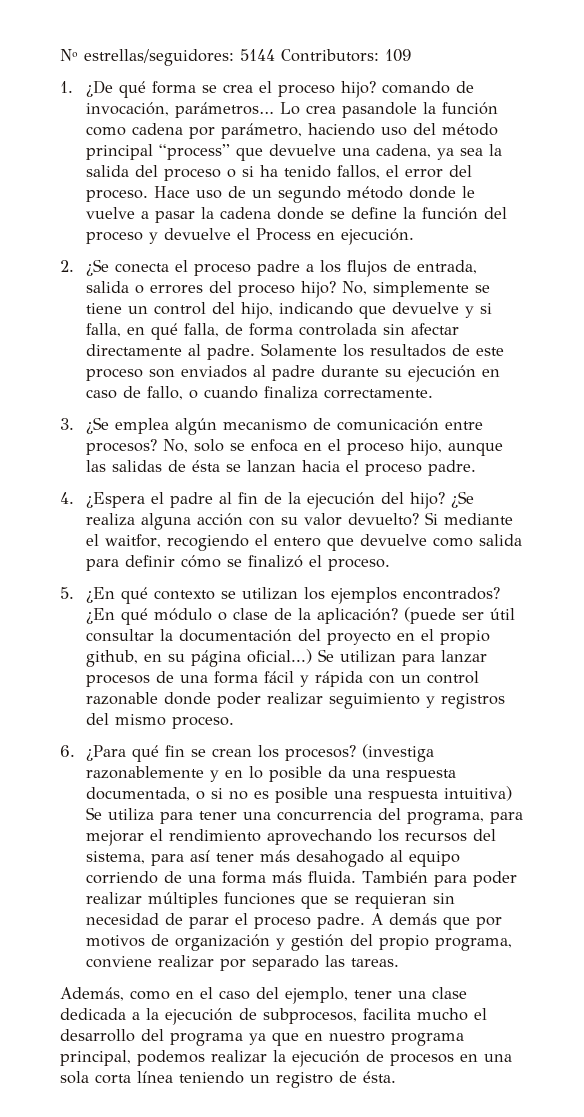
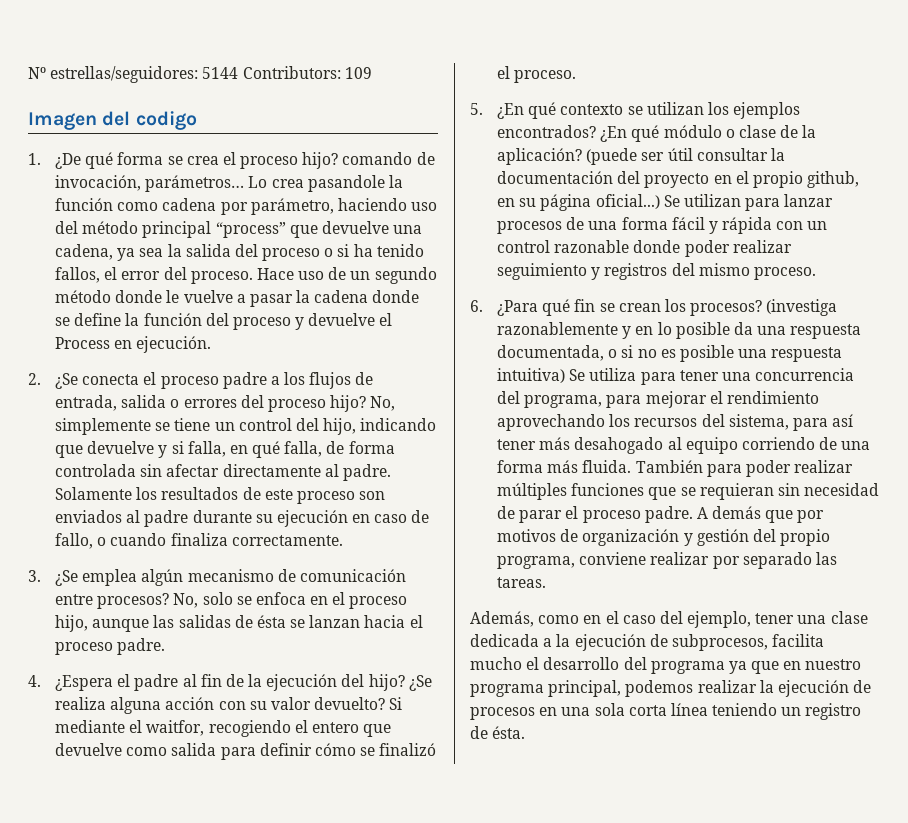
+ Imagen del codigo

